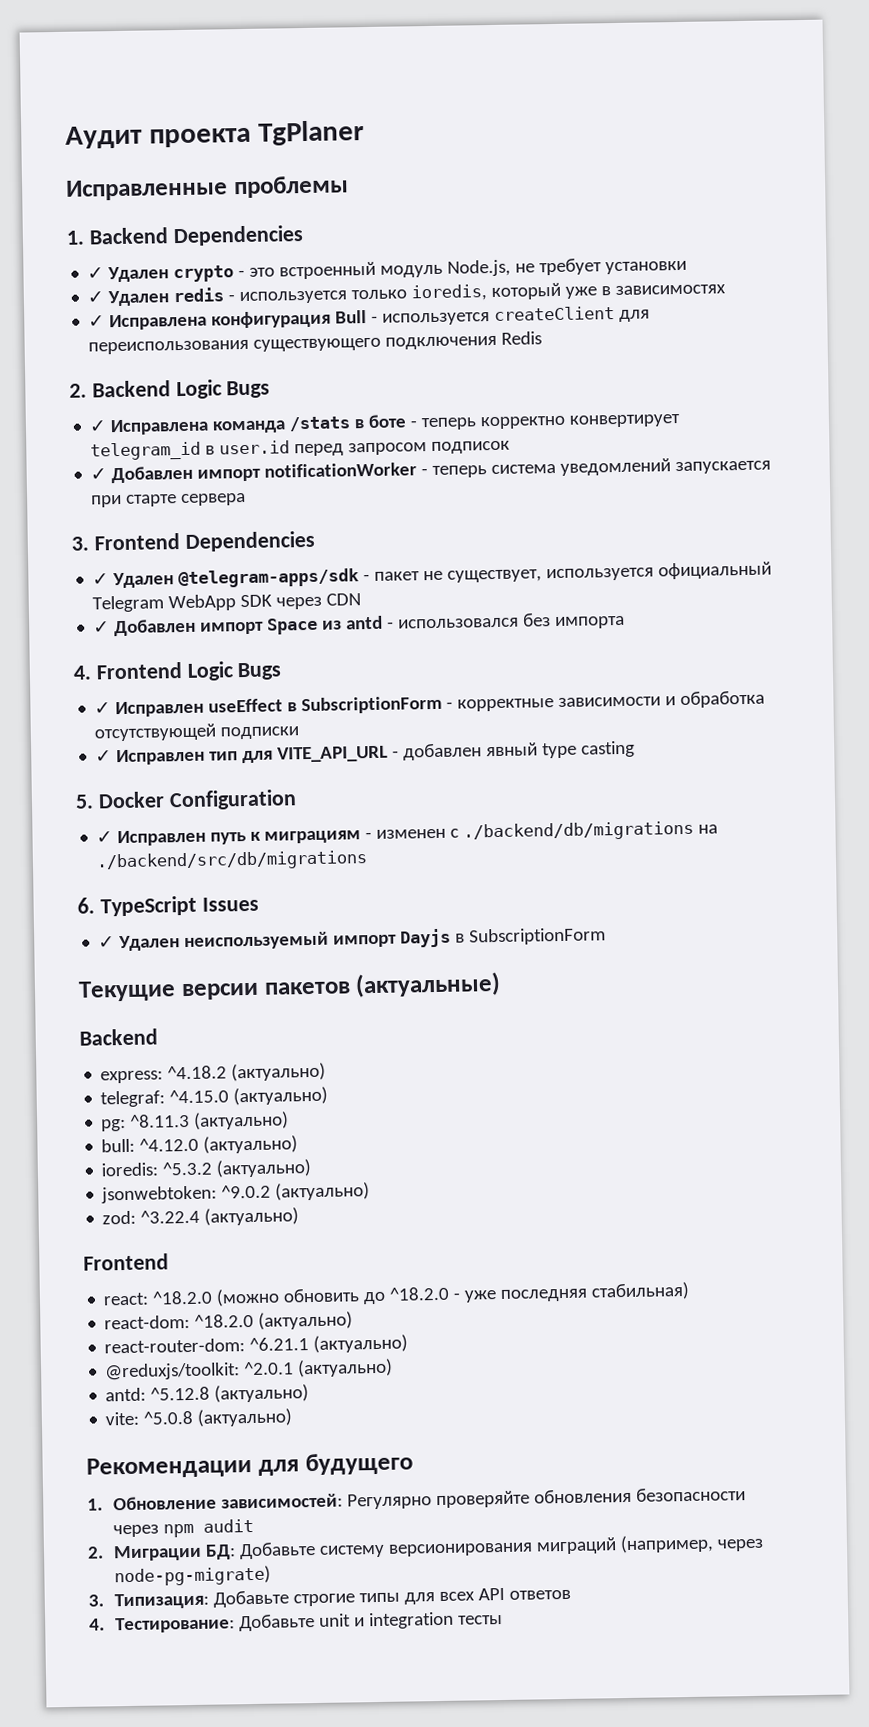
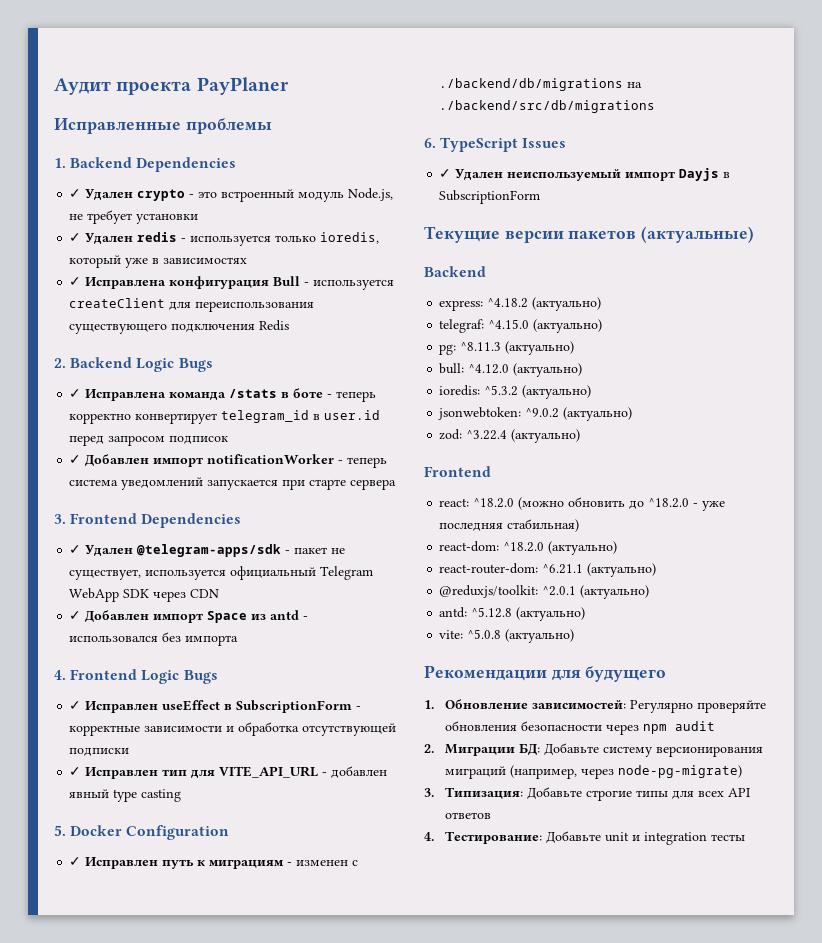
- Аудит проекта TgPlaner
+ Аудит проекта PayPlaner

